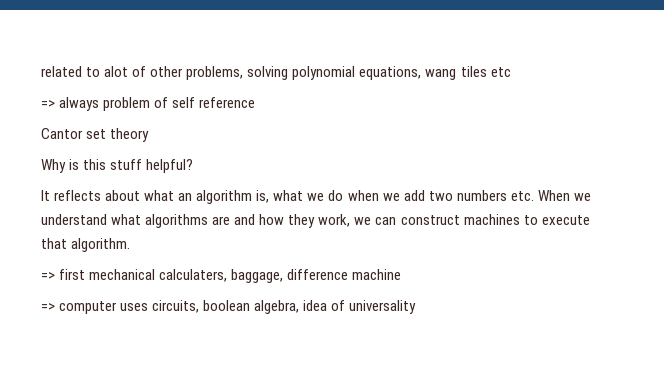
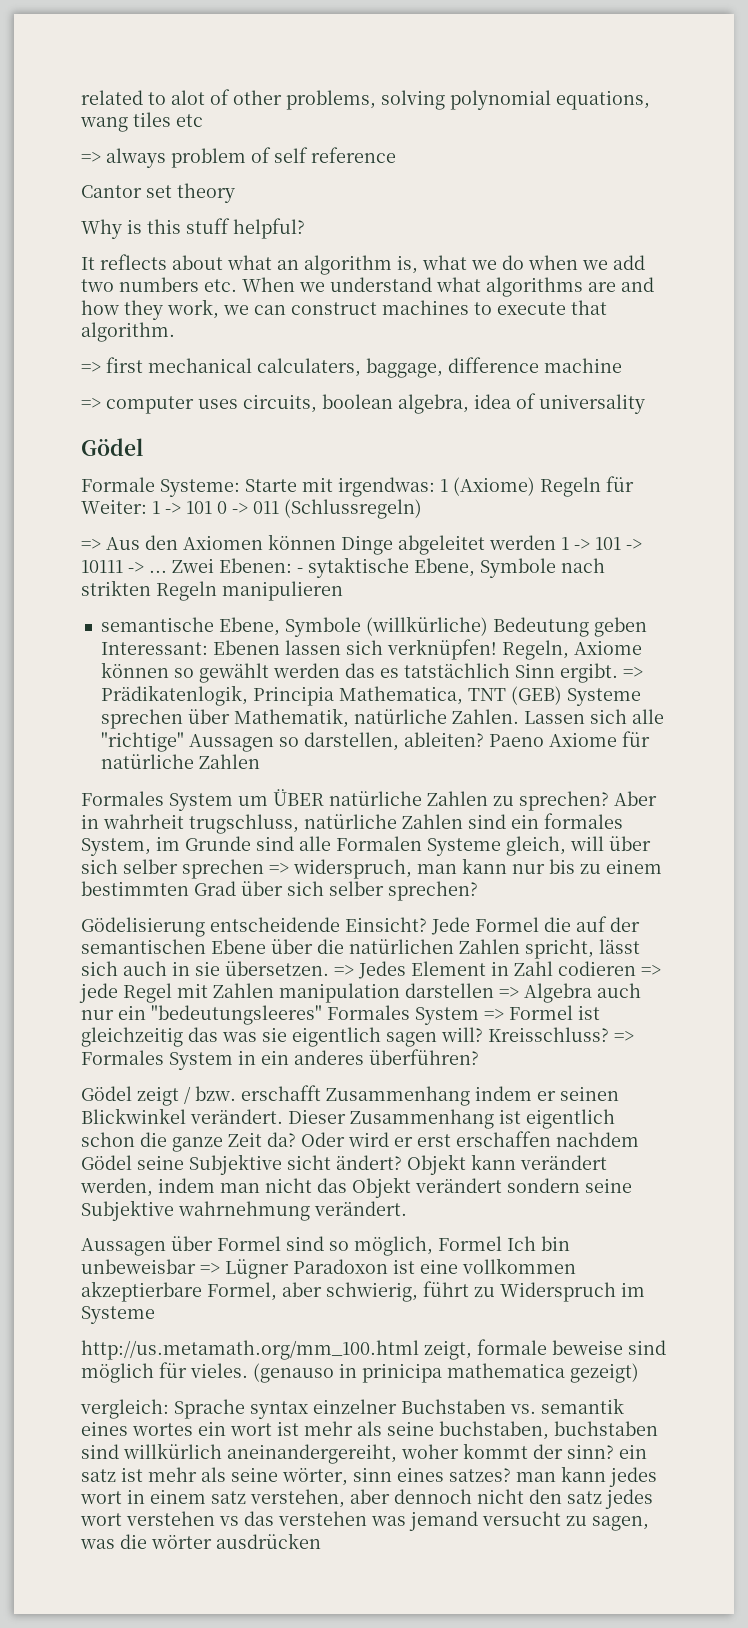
  => computer uses circuits, boolean algebra, idea of universality
+ Gödel
+ Formale Systeme: Starte mit irgendwas: 1 (Axiome) Regeln für Weiter: 1 -> 101 0 -> 011 (Schlussregeln)
+ => Aus den Axiomen können Dinge abgeleitet werden 1 -> 101 -> 10111 -> ... Zwei Ebenen: - sytaktische Ebene, Symbole nach strikten Regeln manipulieren
+ semantische Ebene, Symbole (willkürliche) Bedeutung geben Interessant: Ebenen lassen sich verknüpfen! Regeln, Axiome können so gewählt werden das es tatstächlich Sinn ergibt. => Prädikatenlogik, Principia Mathematica, TNT (GEB) Systeme sprechen über Mathematik, natürliche Zahlen. Lassen sich alle "richtige" Aussagen so darstellen, ableiten? Paeno Axiome für natürliche Zahlen
+ Formales System um ÜBER natürliche Zahlen zu sprechen? Aber in wahrheit trugschluss, natürliche Zahlen sind ein formales System, im Grunde sind alle Formalen Systeme gleich, will über sich selber sprechen => widerspruch, man kann nur bis zu einem bestimmten Grad über sich selber sprechen?
+ Gödelisierung entscheidende Einsicht? Jede Formel die auf der semantischen Ebene über die natürlichen Zahlen spricht, lässt sich auch in sie übersetzen. => Jedes Element in Zahl codieren => jede Regel mit Zahlen manipulation darstellen => Algebra auch nur ein "bedeutungsleeres" Formales System => Formel ist gleichzeitig das was sie eigentlich sagen will? Kreisschluss? => Formales System in ein anderes überführen?
+ Gödel zeigt / bzw. erschafft Zusammenhang indem er seinen Blickwinkel verändert. Dieser Zusammenhang ist eigentlich schon die ganze Zeit da? Oder wird er erst erschaffen nachdem Gödel seine Subjektive sicht ändert? Objekt kann verändert werden, indem man nicht das Objekt verändert sondern seine Subjektive wahrnehmung verändert.
+ Aussagen über Formel sind so möglich, Formel Ich bin unbeweisbar => Lügner Paradoxon ist eine vollkommen akzeptierbare Formel, aber schwierig, führt zu Widerspruch im Systeme
+ http://us.metamath.org/mm_100.html zeigt, formale beweise sind möglich für vieles. (genauso in prinicipa mathematica gezeigt)
+ vergleich: Sprache syntax einzelner Buchstaben vs. semantik eines wortes ein wort ist mehr als seine buchstaben, buchstaben sind willkürlich aneinandergereiht, woher kommt der sinn? ein satz ist mehr als seine wörter, sinn eines satzes? man kann jedes wort in einem satz verstehen, aber dennoch nicht den satz jedes wort verstehen vs das verstehen was jemand versucht zu sagen, was die wörter ausdrücken

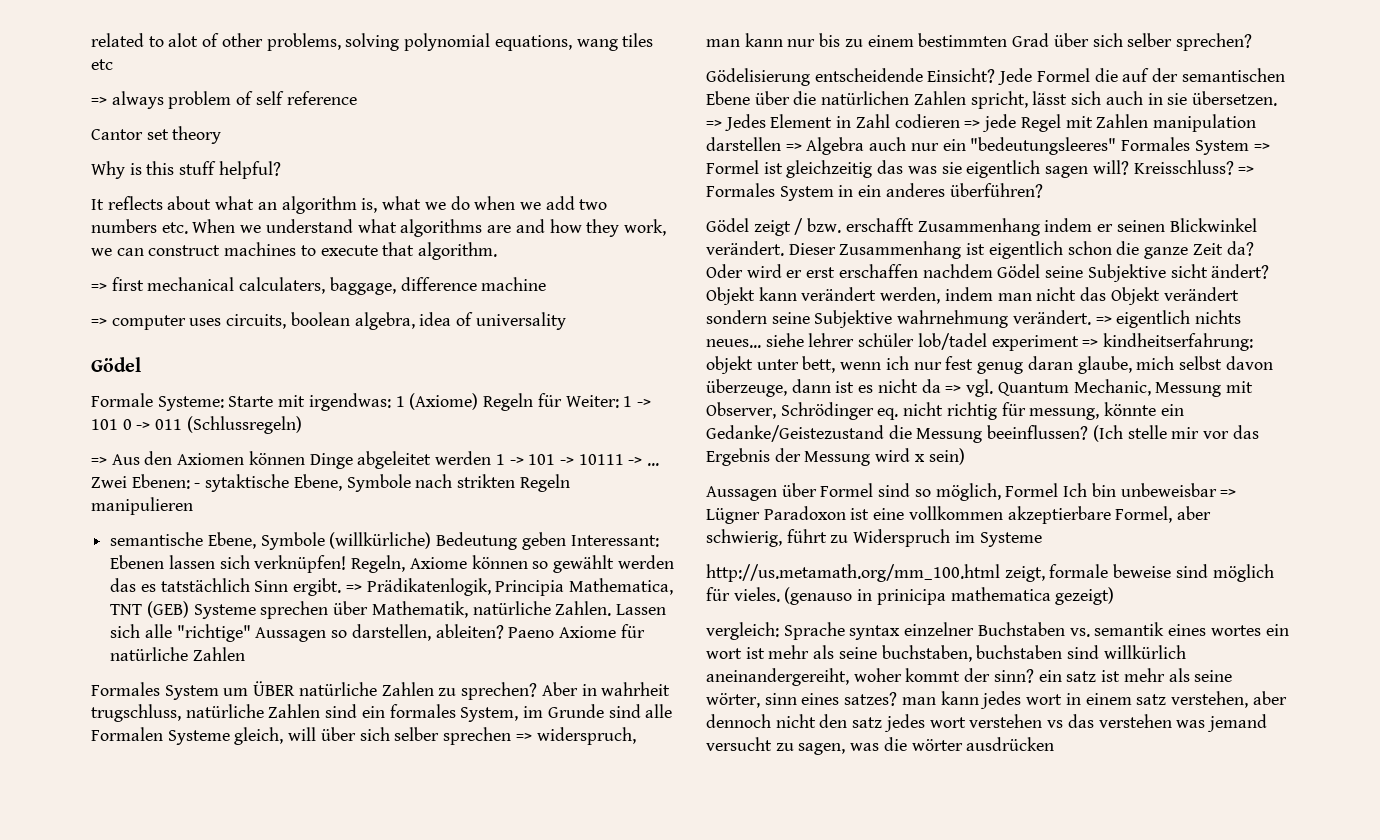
+ => eigentlich nichts neues... siehe lehrer schüler lob/tadel experiment => kindheitserfahrung: objekt unter bett, wenn ich nur fest genug daran glaube, mich selbst davon überzeuge, dann ist es nicht da => vgl. Quantum Mechanic, Messung mit Observer, Schrödinger eq. nicht richtig für messung, könnte ein Gedanke/Geistezustand die Messung beeinflussen? (Ich stelle mir vor das Ergebnis der Messung wird x sein)

